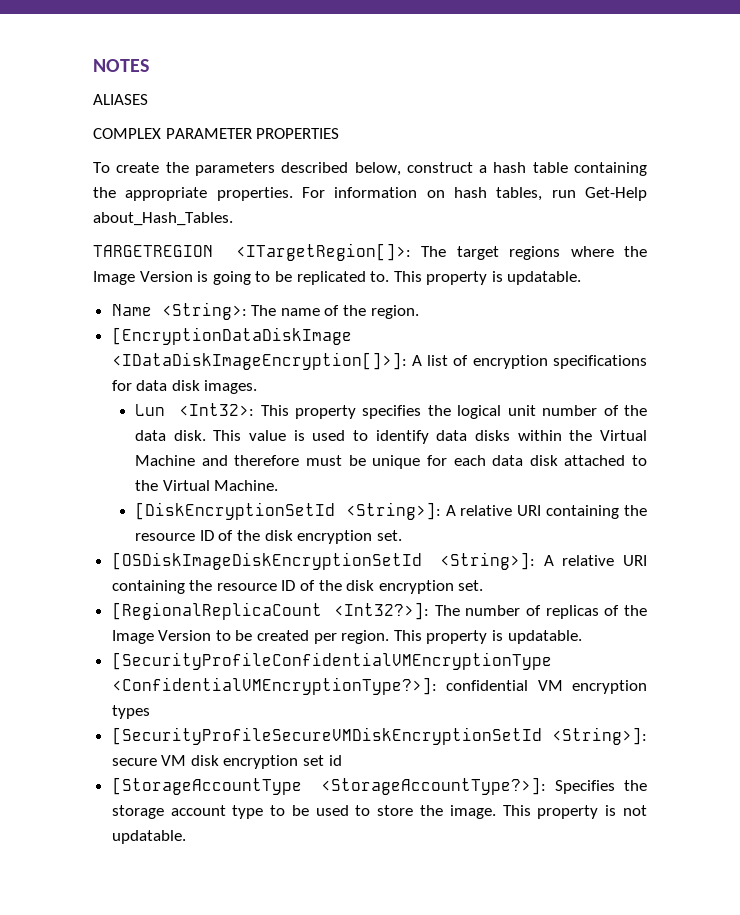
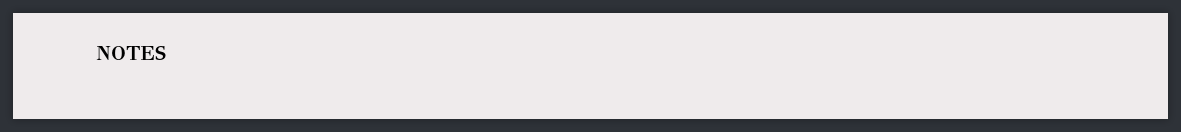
- ALIASES
- COMPLEX PARAMETER PROPERTIES
- To create the parameters described below, construct a hash table containing the appropriate properties. For information on hash tables, run Get-Help about_Hash_Tables.
- TARGETREGION <ITargetRegion[]>: The target regions where the Image Version is going to be replicated to. This property is updatable.
- Name <String>: The name of the region.
- [EncryptionDataDiskImage <IDataDiskImageEncryption[]>]: A list of encryption specifications for data disk images.
- Lun <Int32>: This property specifies the logical unit number of the data disk. This value is used to identify data disks within the Virtual Machine and therefore must be unique for each data disk attached to the Virtual Machine.
- [DiskEncryptionSetId <String>]: A relative URI containing the resource ID of the disk encryption set.
- [OSDiskImageDiskEncryptionSetId <String>]: A relative URI containing the resource ID of the disk encryption set.
- [RegionalReplicaCount <Int32?>]: The number of replicas of the Image Version to be created per region. This property is updatable.
- [SecurityProfileConfidentialVMEncryptionType <ConfidentialVMEncryptionType?>]: confidential VM encryption types
- [SecurityProfileSecureVMDiskEncryptionSetId <String>]: secure VM disk encryption set id
- [StorageAccountType <StorageAccountType?>]: Specifies the storage account type to be used to store the image. This property is not updatable.

